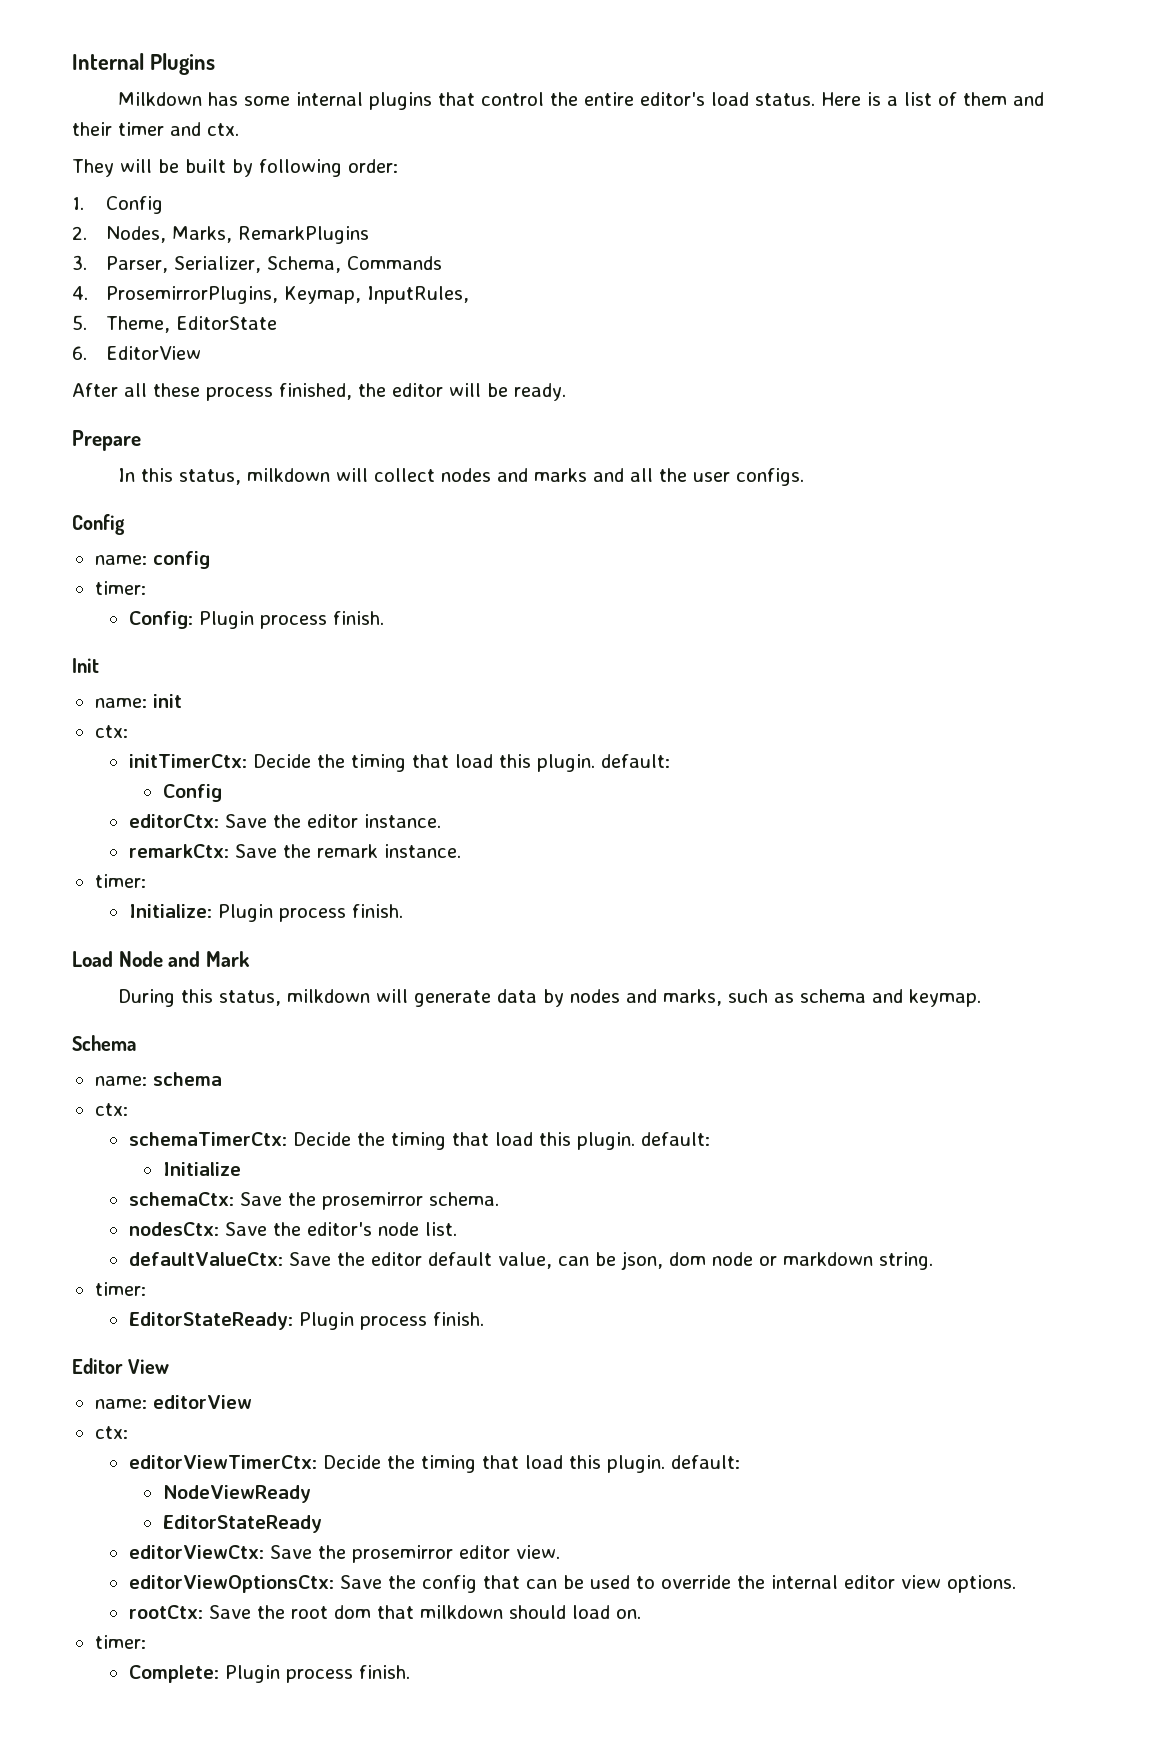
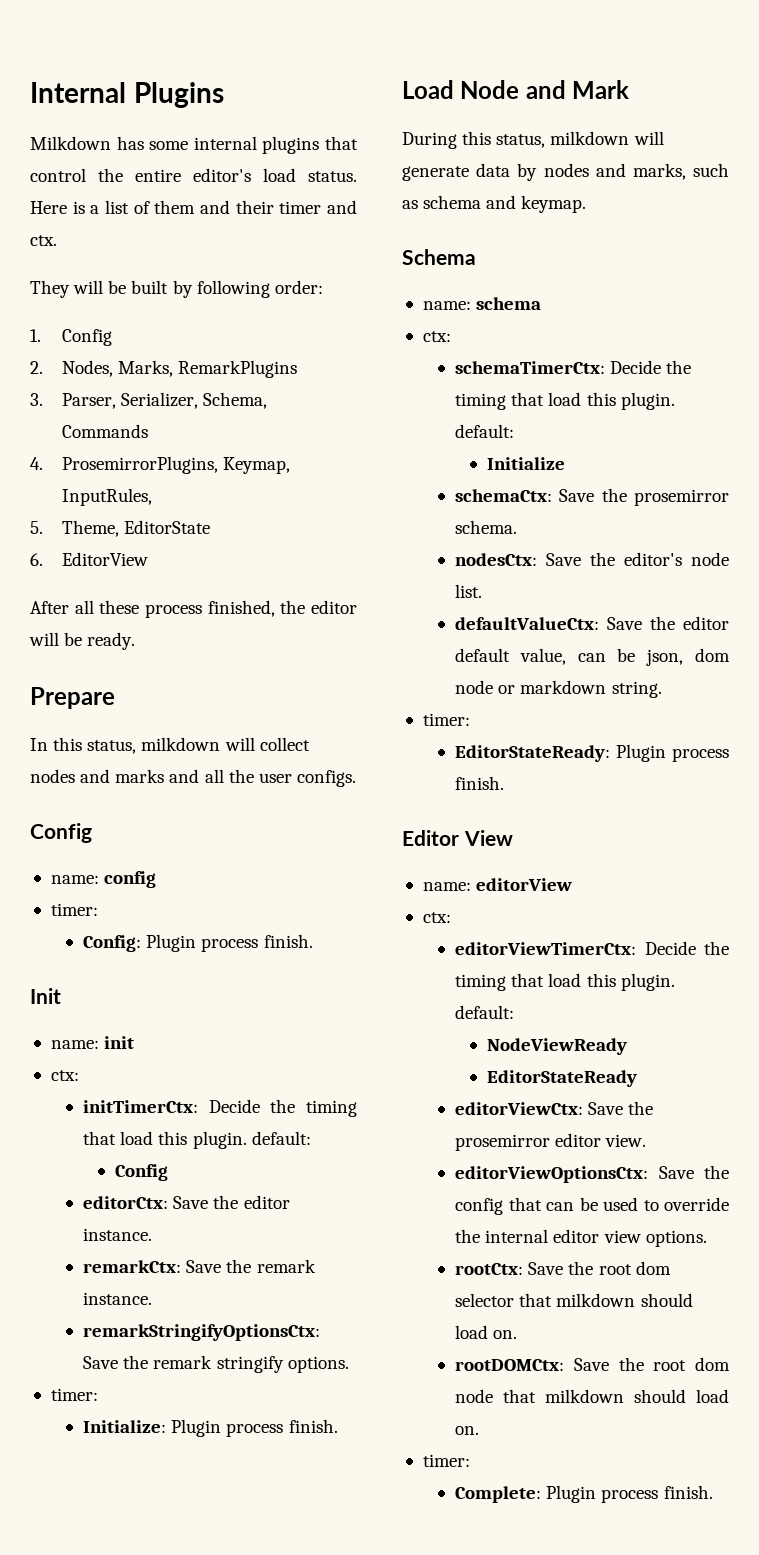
+ remarkStringifyOptionsCtx: Save the remark stringify options.
- rootCtx: Save the root dom that milkdown should load on.
+ rootCtx: Save the root dom selector that milkdown should load on.
+ rootDOMCtx: Save the root dom node that milkdown should load on.

